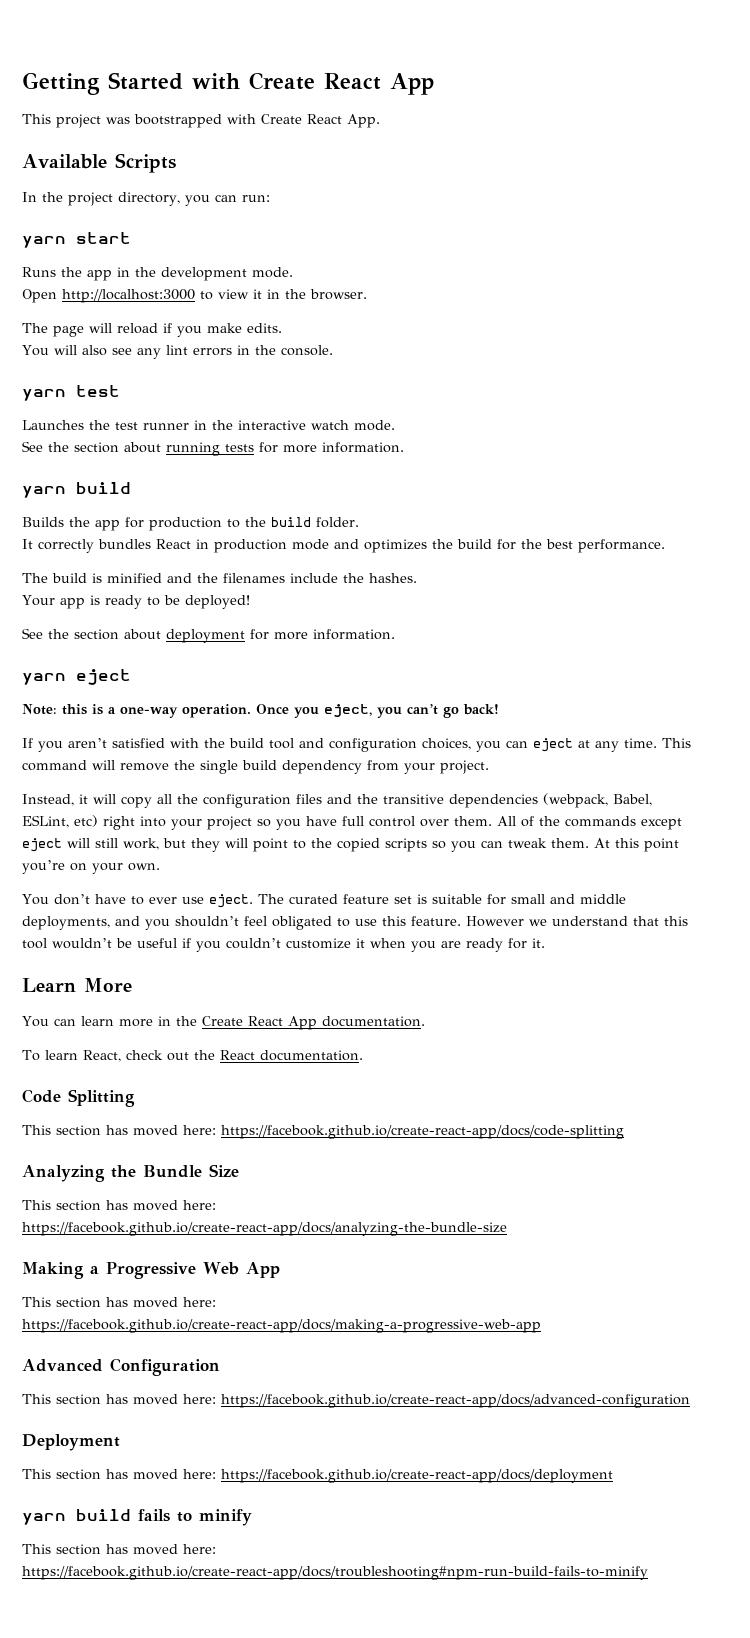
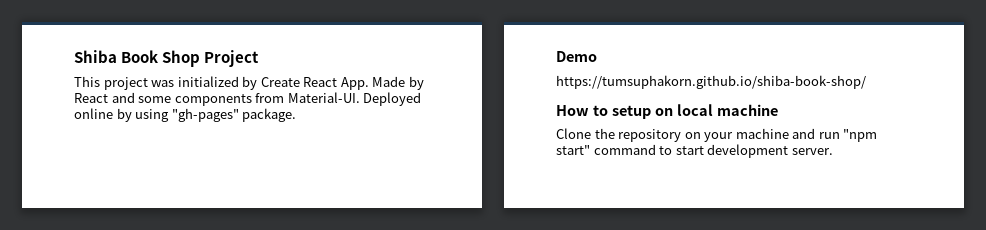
- Getting Started with Create React App
+ Shiba Book Shop Project
- This project was bootstrapped with Create React App.
- Available Scripts
- In the project directory, you can run:
- yarn start
- Runs the app in the development mode.
- Open http://localhost:3000 to view it in the browser.
- The page will reload if you make edits.
- You will also see any lint errors in the console.
- yarn test
- Launches the test runner in the interactive watch mode.
- See the section about running tests for more information.
- yarn build
- Builds the app for production to the build folder.
- It correctly bundles React in production mode and optimizes the build for the best performance.
- The build is minified and the filenames include the hashes.
- Your app is ready to be deployed!
- See the section about deployment for more information.
- yarn eject
- Note: this is a one-way operation. Once you eject, you can’t go back!
- If you aren’t satisfied with the build tool and configuration choices, you can eject at any time. This command will remove the single build dependency from your project.
- Instead, it will copy all the configuration files and the transitive dependencies (webpack, Babel, ESLint, etc) right into your project so you have full control over them. All of the commands except eject will still work, but they will point to the copied scripts so you can tweak them. At this point you’re on your own.
- You don’t have to ever use eject. The curated feature set is suitable for small and middle deployments, and you shouldn’t feel obligated to use this feature. However we understand that this tool wouldn’t be useful if you couldn’t customize it when you are ready for it.
- Learn More
- You can learn more in the Create React App documentation.
- To learn React, check out the React documentation.
- Code Splitting
- This section has moved here: https://facebook.github.io/create-react-app/docs/code-splitting
- Analyzing the Bundle Size
- This section has moved here: https://facebook.github.io/create-react-app/docs/analyzing-the-bundle-size
- Making a Progressive Web App
- This section has moved here: https://facebook.github.io/create-react-app/docs/making-a-progressive-web-app
- Advanced Configuration
- This section has moved here: https://facebook.github.io/create-react-app/docs/advanced-configuration
- Deployment
- This section has moved here: https://facebook.github.io/create-react-app/docs/deployment
- yarn build fails to minify
- This section has moved here: https://facebook.github.io/create-react-app/docs/troubleshooting#npm-run-build-fails-to-minify
+ This project was initialized by Create React App. Made by React and some components from Material-UI. Deployed online by using "gh-pages" package.
+ Demo
+ https://tumsuphakorn.github.io/shiba-book-shop/
+ How to setup on local machine
+ Clone the repository on your machine and run "npm start" command to start development server.

